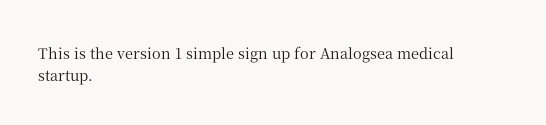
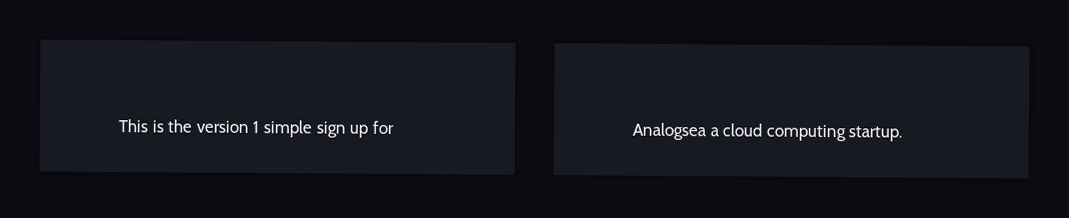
- This is the version 1 simple sign up for Analogsea medical startup.
+ This is the version 1 simple sign up for Analogsea a cloud computing startup.

